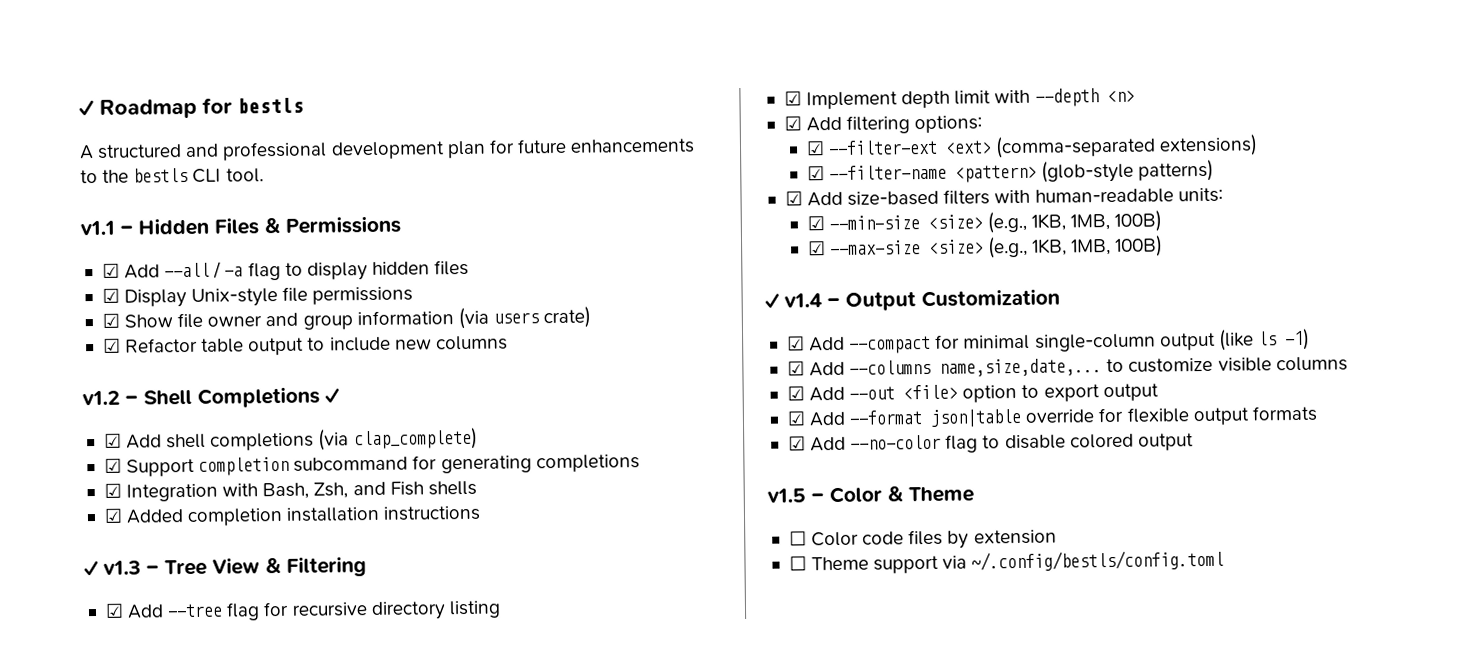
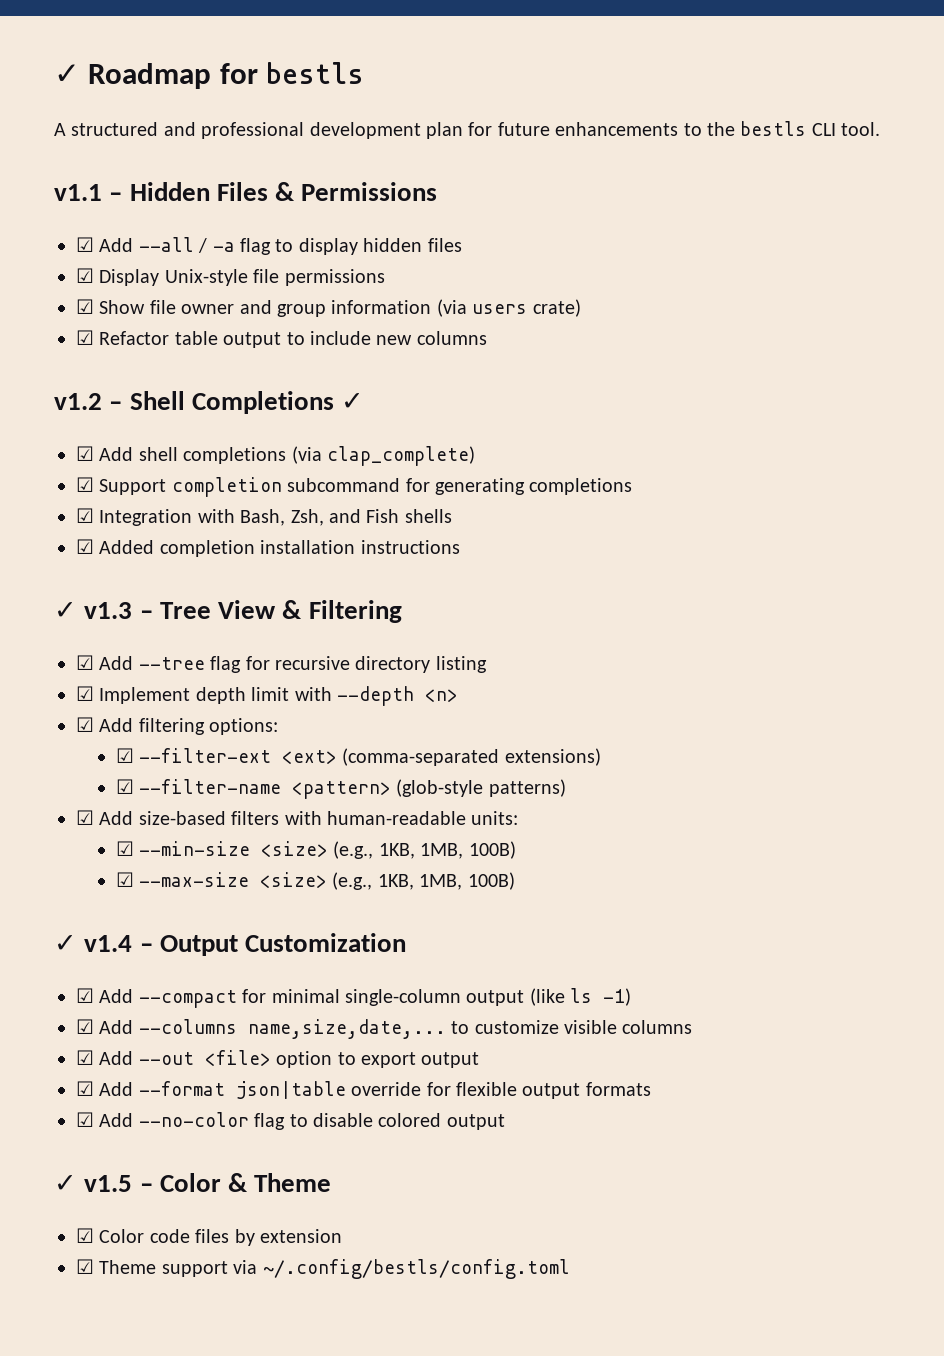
- v1.5 – Color & Theme
+ ✓ v1.5 – Color & Theme
- ☐ Color code files by extension
+ ☑ Color code files by extension
- ☐ Theme support via ~/.config/bestls/config.toml
+ ☑ Theme support via ~/.config/bestls/config.toml

